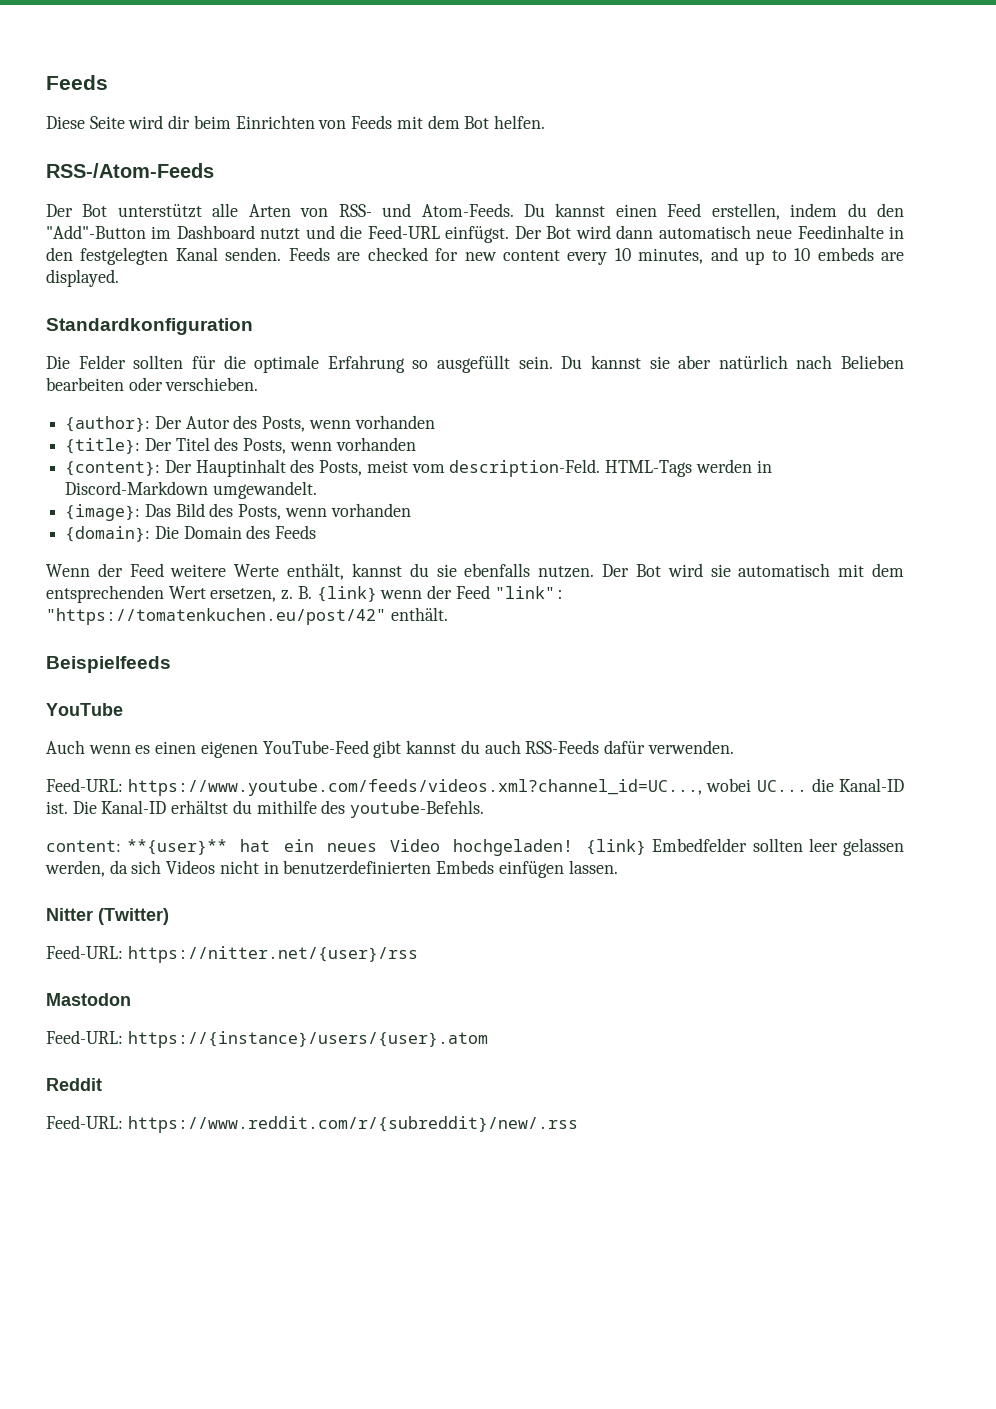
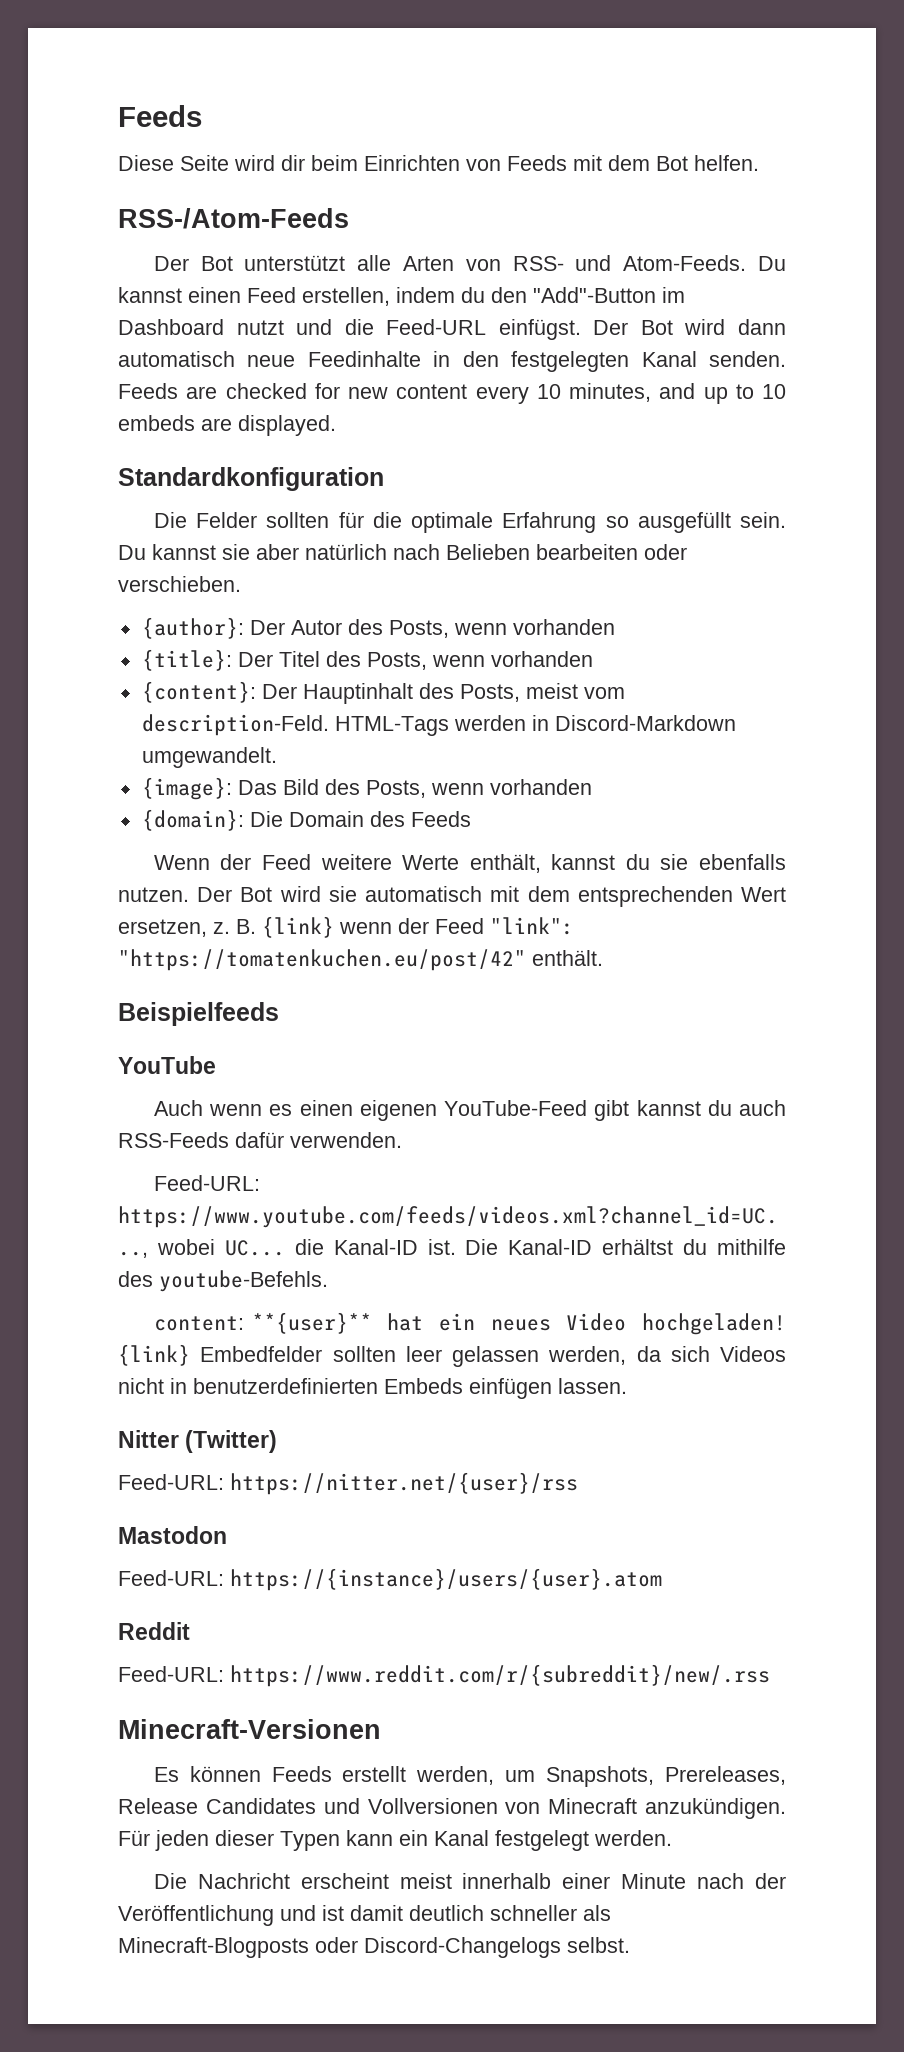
+ Minecraft-Versionen
+ Es können Feeds erstellt werden, um Snapshots, Prereleases, Release Candidates und Vollversionen von Minecraft anzukündigen. Für jeden dieser Typen kann ein Kanal festgelegt werden.
+ Die Nachricht erscheint meist innerhalb einer Minute nach der Veröffentlichung und ist damit deutlich schneller als Minecraft-Blogposts oder Discord-Changelogs selbst.

